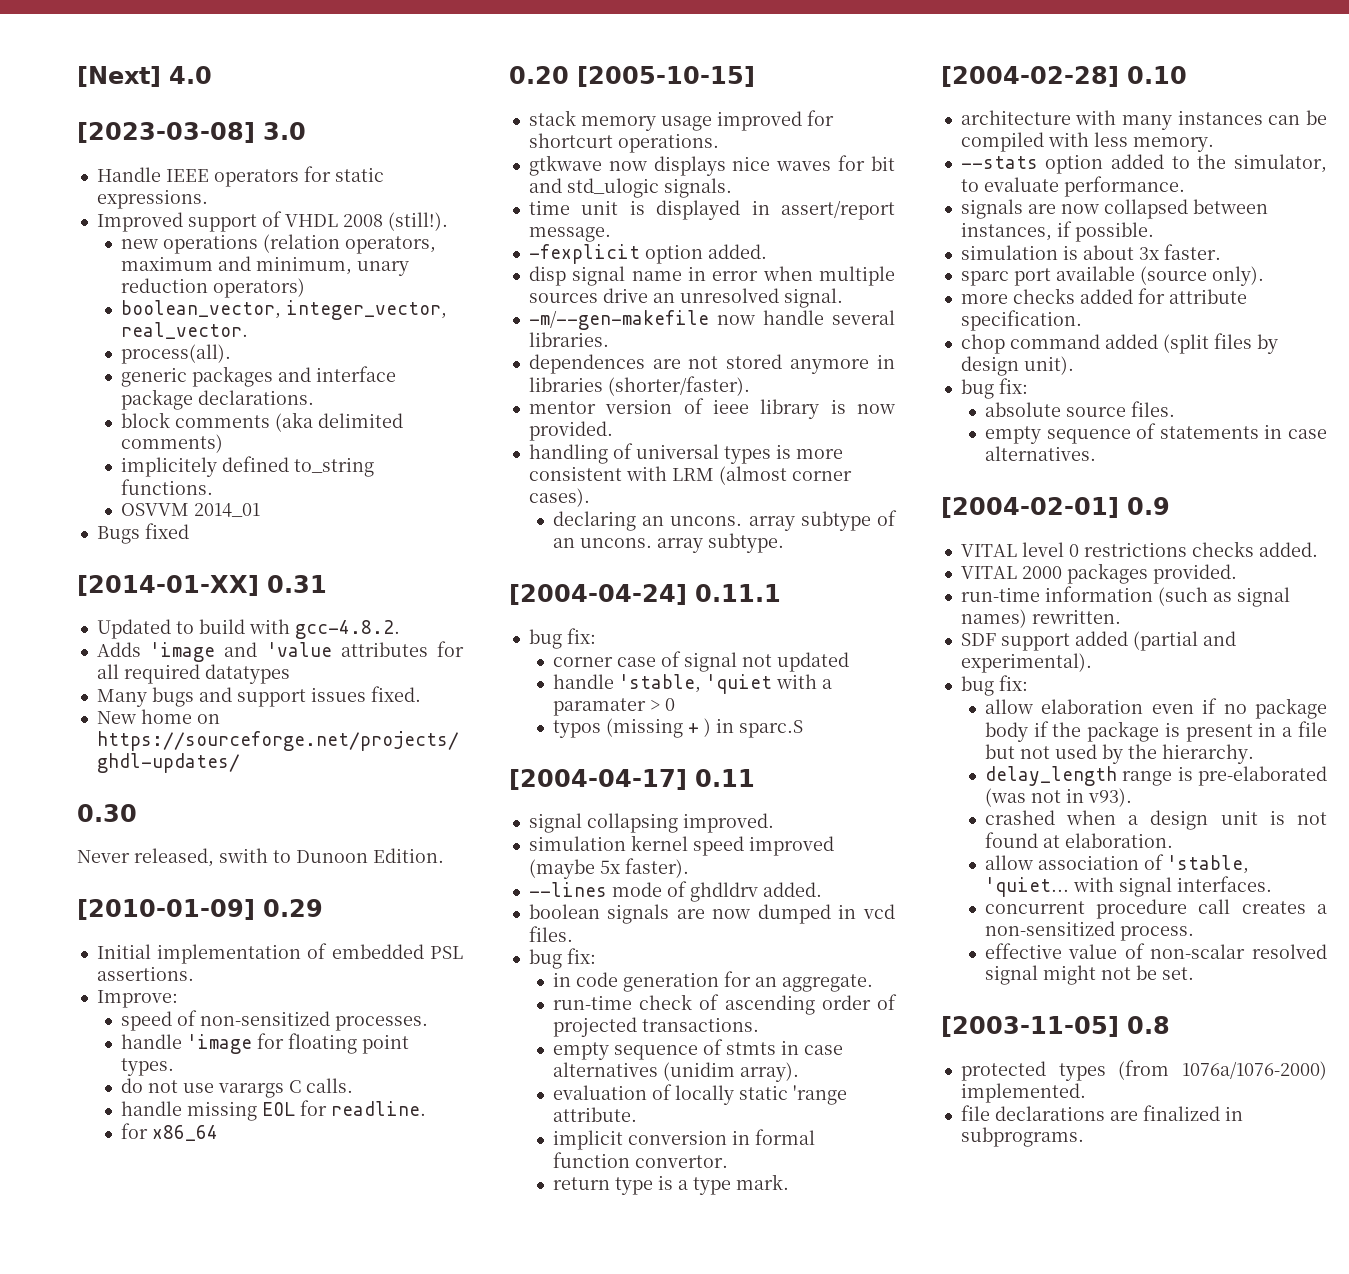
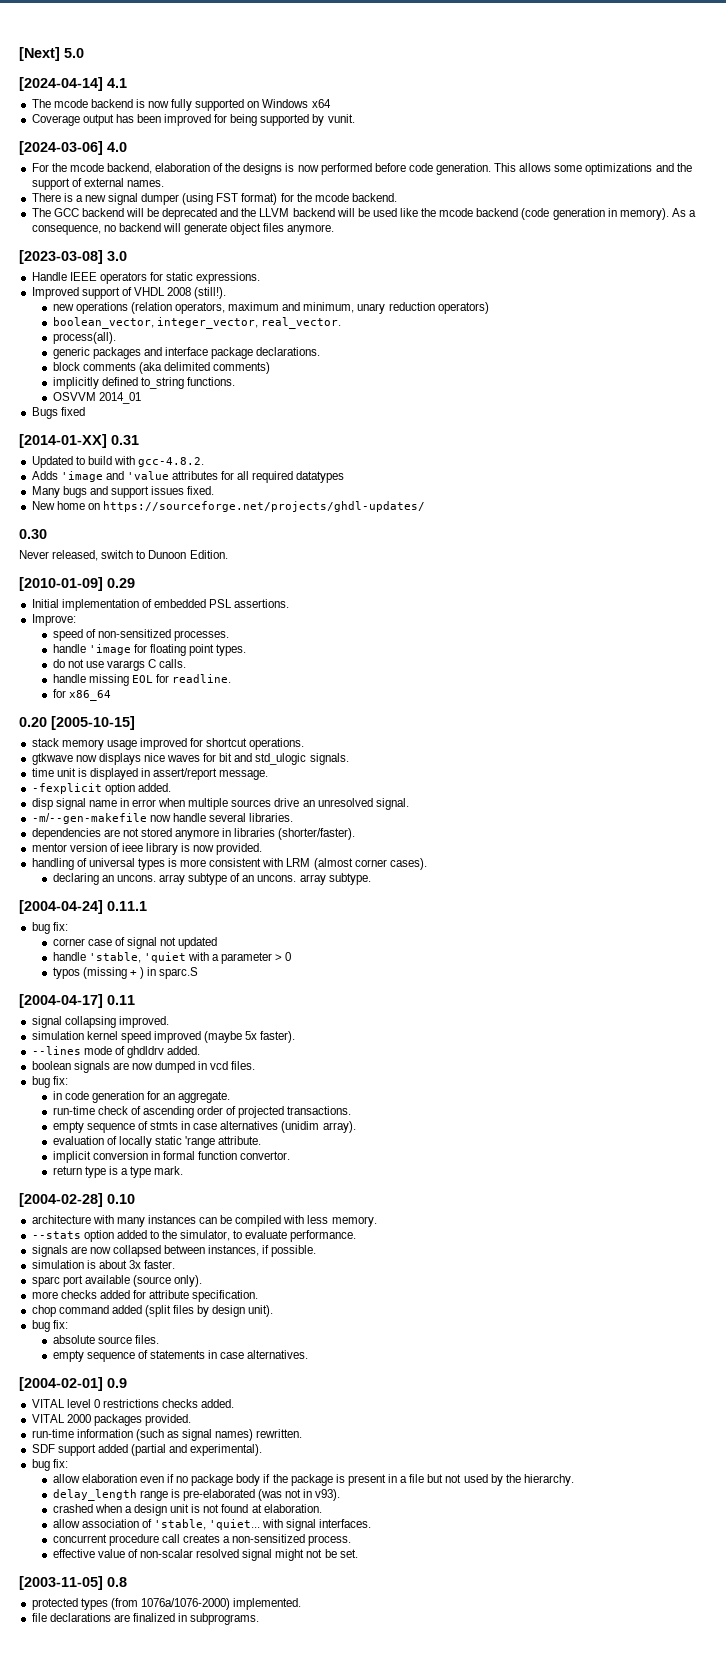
- [Next] 4.0
+ [Next] 5.0
+ [2024-04-14] 4.1
+ The mcode backend is now fully supported on Windows x64
+ Coverage output has been improved for being supported by vunit.
+ [2024-03-06] 4.0
+ For the mcode backend, elaboration of the designs is now performed before code generation. This allows some optimizations and the support of external names.
+ There is a new signal dumper (using FST format) for the mcode backend.
+ The GCC backend will be deprecated and the LLVM backend will be used like the mcode backend (code generation in memory). As a consequence, no backend will generate object files anymore.
- implicitely defined to_string functions.
+ implicitly defined to_string functions.
- Never released, swith to Dunoon Edition.
+ Never released, switch to Dunoon Edition.
- stack memory usage improved for shortcurt operations.
+ stack memory usage improved for shortcut operations.
- dependences are not stored anymore in libraries (shorter/faster).
+ dependencies are not stored anymore in libraries (shorter/faster).
- handle 'stable, 'quiet with a paramater > 0
+ handle 'stable, 'quiet with a parameter > 0

